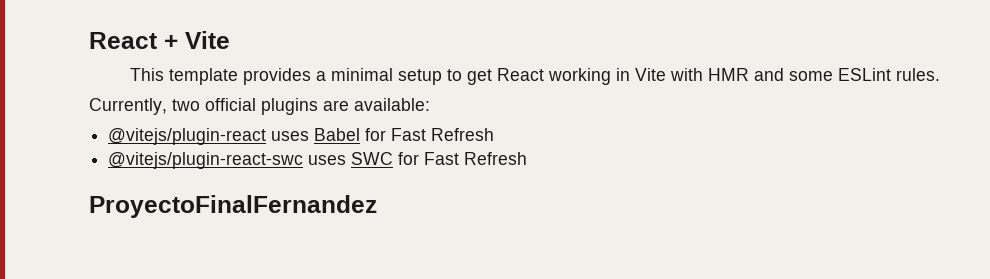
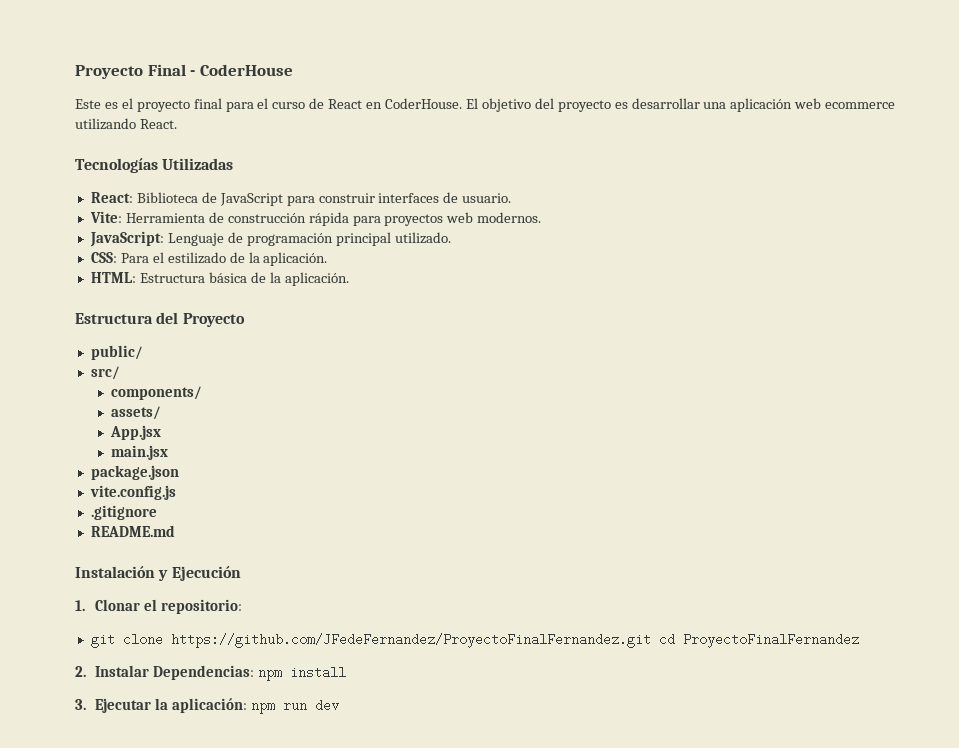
- React + Vite
- This template provides a minimal setup to get React working in Vite with HMR and some ESLint rules.
- Currently, two official plugins are available:
- @vitejs/plugin-react uses Babel for Fast Refresh
- @vitejs/plugin-react-swc uses SWC for Fast Refresh
- ProyectoFinalFernandez
+ Proyecto Final - CoderHouse
+ Este es el proyecto final para el curso de React en CoderHouse. El objetivo del proyecto es desarrollar una aplicación web ecommerce utilizando React.
+ Tecnologías Utilizadas
+ React: Biblioteca de JavaScript para construir interfaces de usuario.
+ Vite: Herramienta de construcción rápida para proyectos web modernos.
+ JavaScript: Lenguaje de programación principal utilizado.
+ CSS: Para el estilizado de la aplicación.
+ HTML: Estructura básica de la aplicación.
+ Estructura del Proyecto
+ public/
+ src/
+ components/
+ assets/
+ App.jsx
+ main.jsx
+ package.json
+ vite.config.js
+ .gitignore
+ README.md
+ Instalación y Ejecución
+ 1. Clonar el repositorio:
+ git clone https://github.com/JFedeFernandez/ProyectoFinalFernandez.git cd ProyectoFinalFernandez
+ 2. Instalar Dependencias: npm install
+ 3. Ejecutar la aplicación: npm run dev

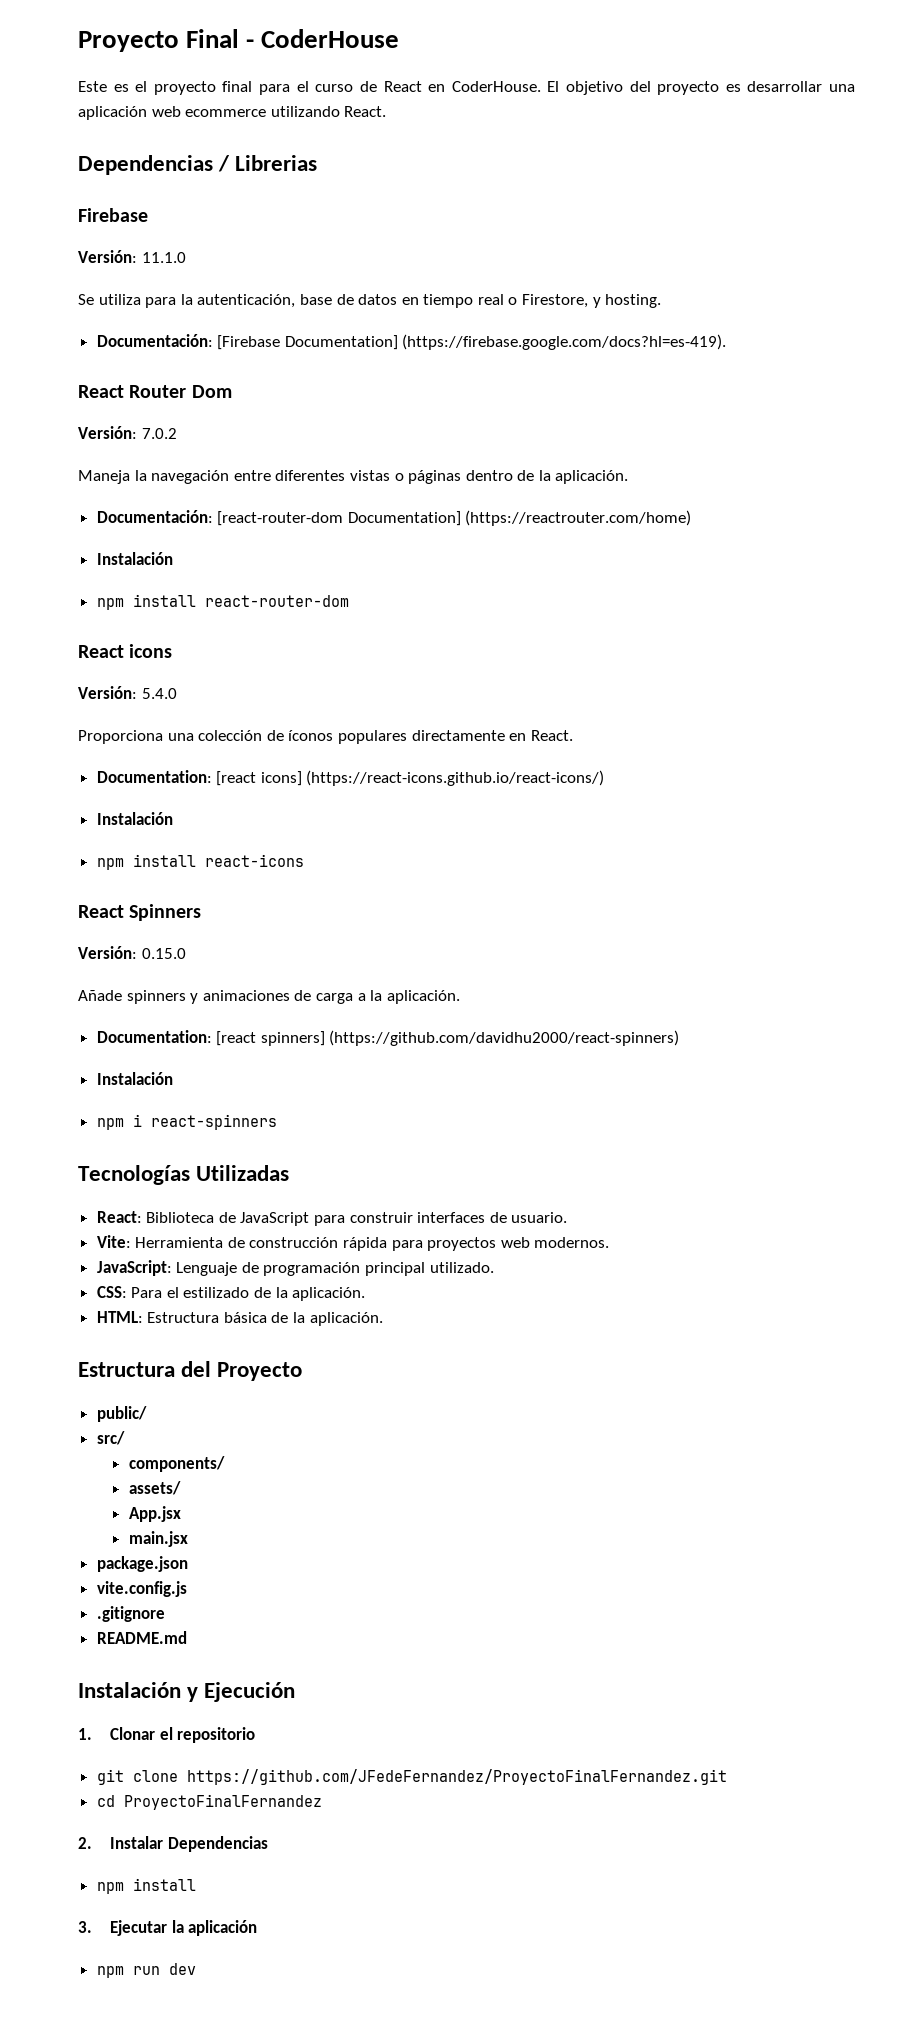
+ Dependencias / Librerias
+ Firebase
+ Versión: 11.1.0
+ Se utiliza para la autenticación, base de datos en tiempo real o Firestore, y hosting.
+ Documentación: [Firebase Documentation] (https://firebase.google.com/docs?hl=es-419).
+ React Router Dom
+ Versión: 7.0.2
+ Maneja la navegación entre diferentes vistas o páginas dentro de la aplicación.
+ Documentación: [react-router-dom Documentation] (https://reactrouter.com/home)
+ Instalación
+ npm install react-router-dom
+ React icons
+ Versión: 5.4.0
+ Proporciona una colección de íconos populares directamente en React.
+ Documentation: [react icons] (https://react-icons.github.io/react-icons/)
+ Instalación
+ npm install react-icons
+ React Spinners
+ Versión: 0.15.0
+ Añade spinners y animaciones de carga a la aplicación.
+ Documentation: [react spinners] (https://github.com/davidhu2000/react-spinners)
+ Instalación
+ npm i react-spinners
- 1. Clonar el repositorio:
+ 1. Clonar el repositorio
- git clone https://github.com/JFedeFernandez/ProyectoFinalFernandez.git cd ProyectoFinalFernandez
+ git clone https://github.com/JFedeFernandez/ProyectoFinalFernandez.git
+ cd ProyectoFinalFernandez
- 2. Instalar Dependencias: npm install
+ 2. Instalar Dependencias
+ npm install
- 3. Ejecutar la aplicación: npm run dev
+ 3. Ejecutar la aplicación
+ npm run dev

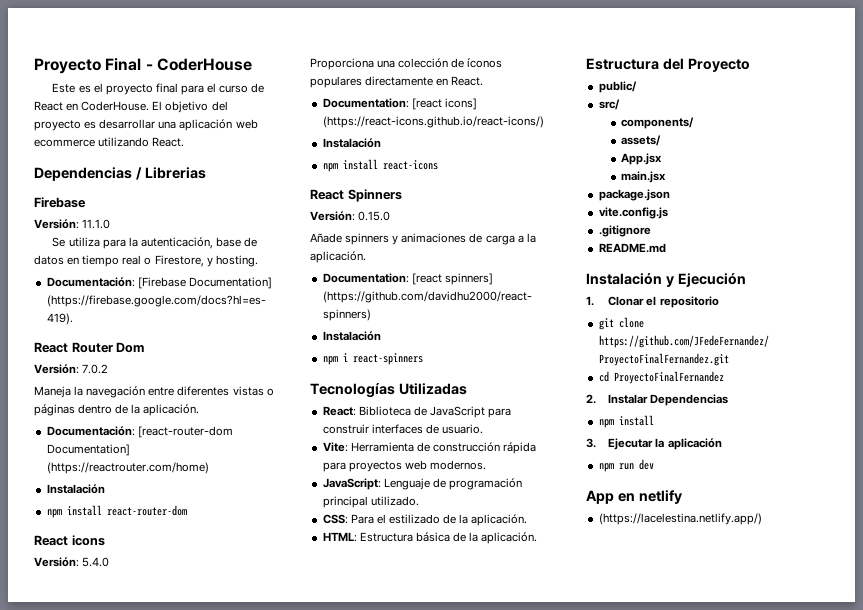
+ App en netlify
+ (https://lacelestina.netlify.app/)

